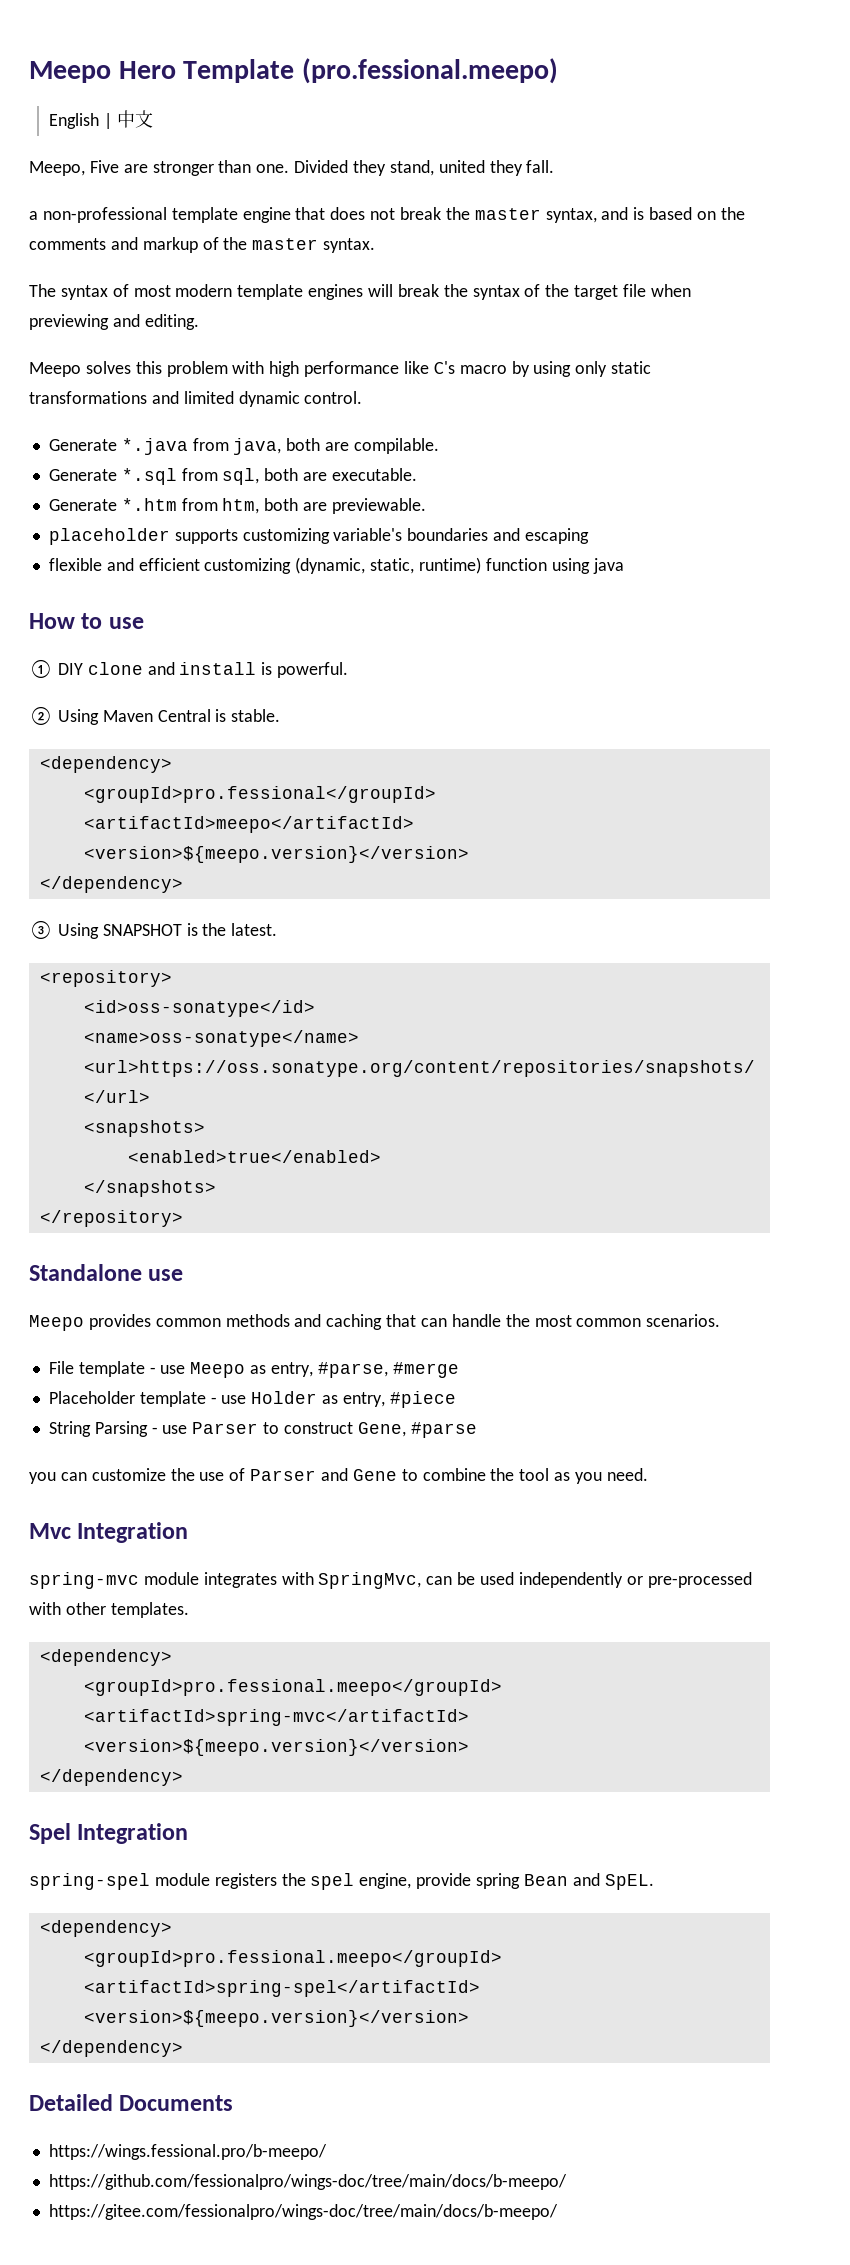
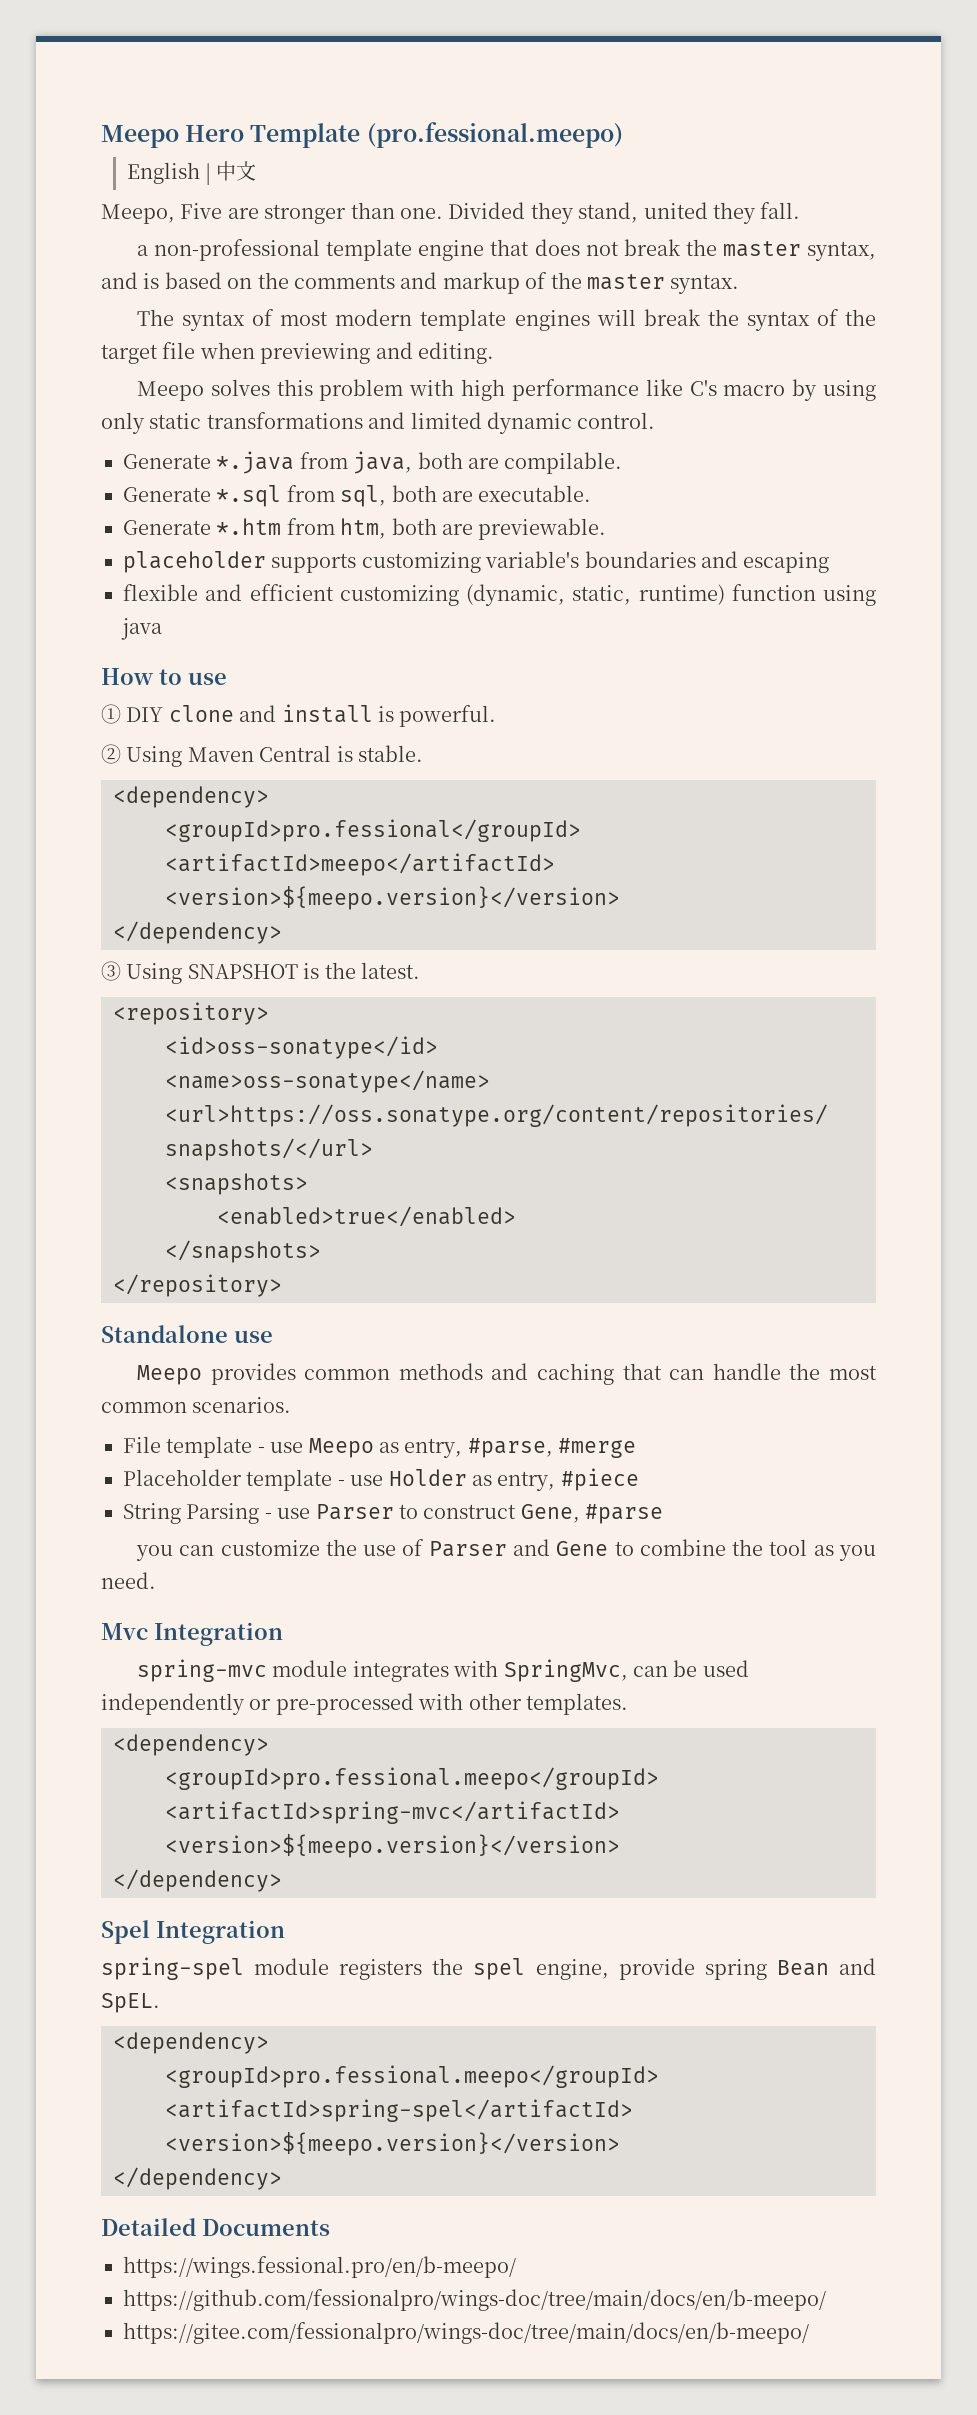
- https://wings.fessional.pro/b-meepo/
- https://github.com/fessionalpro/wings-doc/tree/main/docs/b-meepo/
- https://gitee.com/fessionalpro/wings-doc/tree/main/docs/b-meepo/
+ https://wings.fessional.pro/en/b-meepo/
+ https://github.com/fessionalpro/wings-doc/tree/main/docs/en/b-meepo/
+ https://gitee.com/fessionalpro/wings-doc/tree/main/docs/en/b-meepo/

